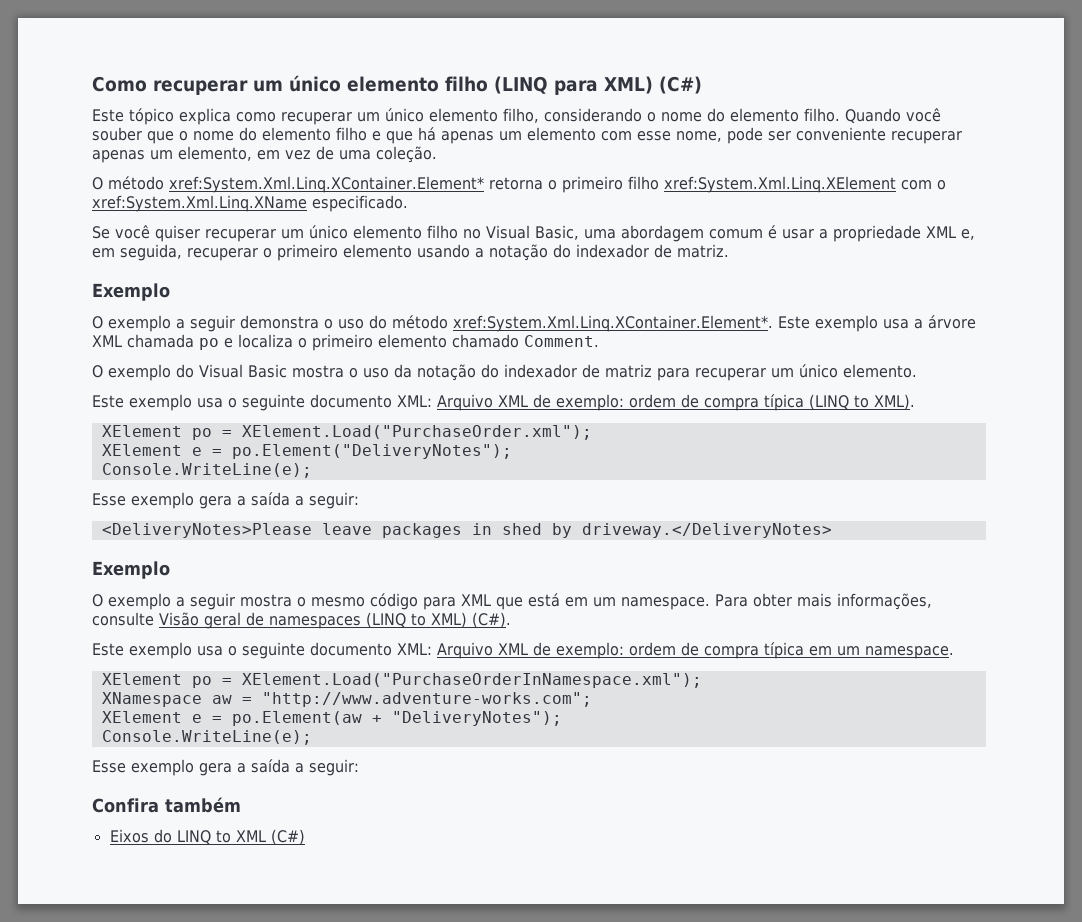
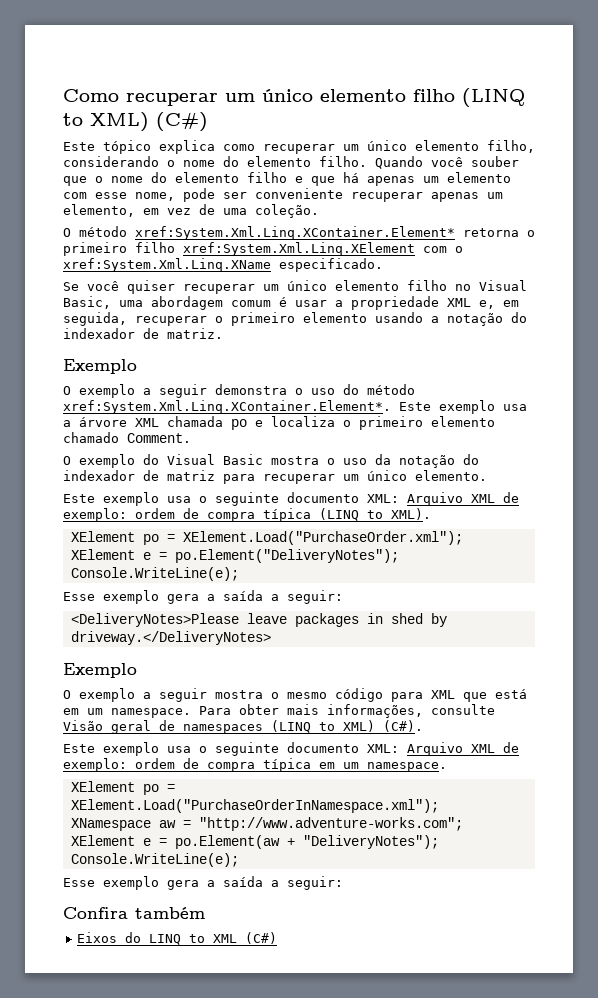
- Como recuperar um único elemento filho (LINQ para XML) (C#)
+ Como recuperar um único elemento filho (LINQ to XML) (C#)

